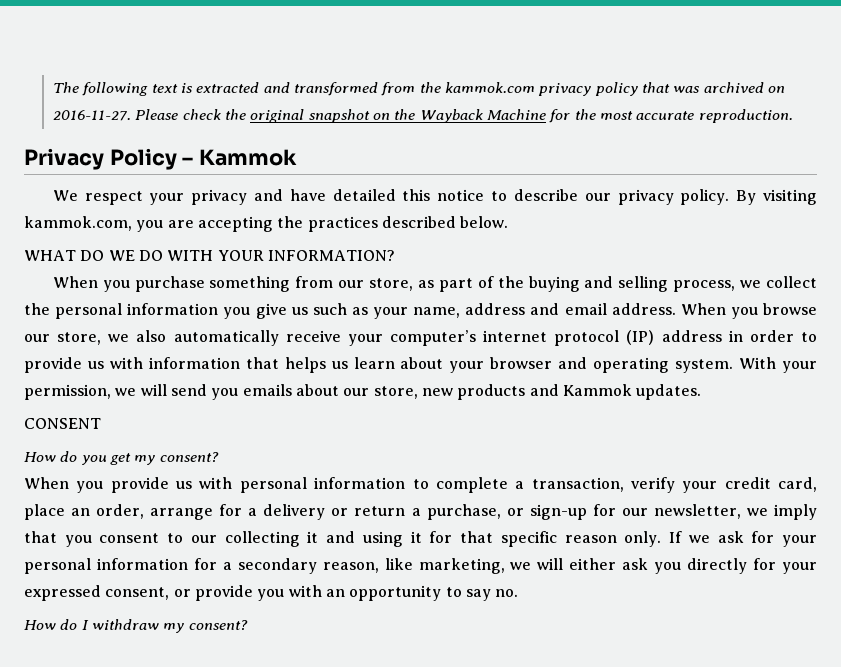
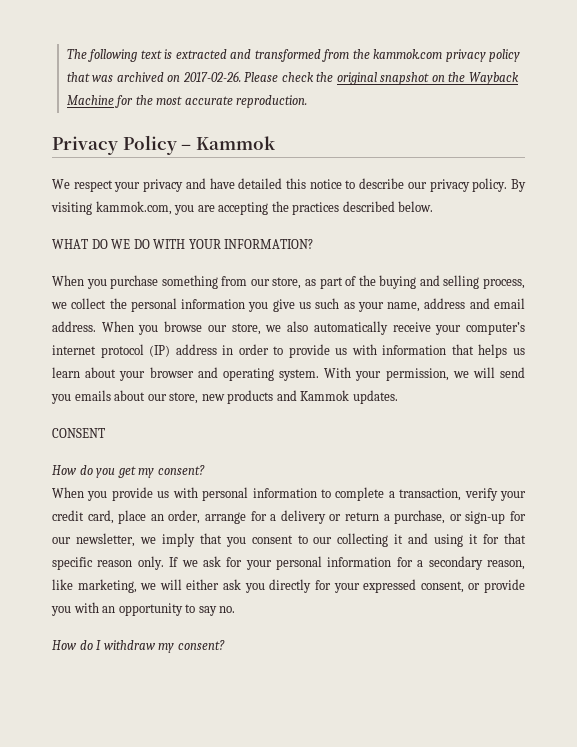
- The following text is extracted and transformed from the kammok.com privacy policy that was archived on 2016-11-27.
+ The following text is extracted and transformed from the kammok.com privacy policy that was archived on 2017-02-26.

